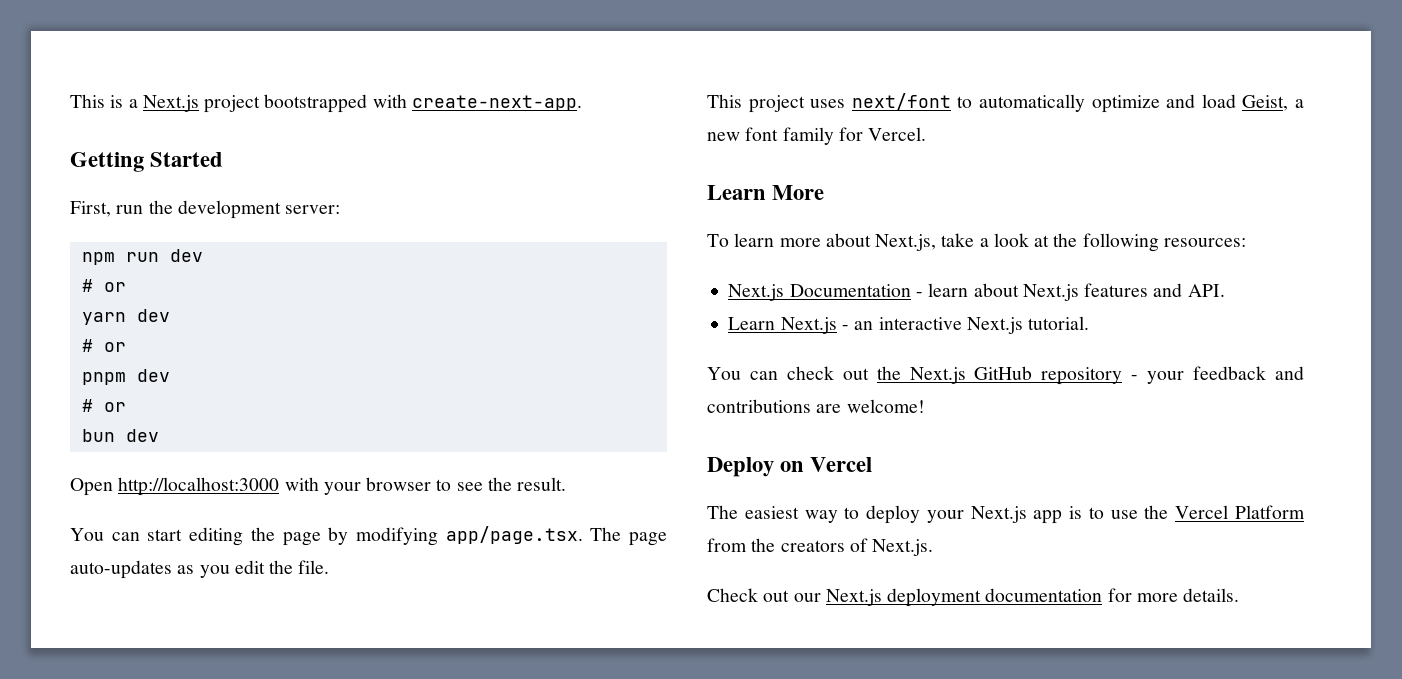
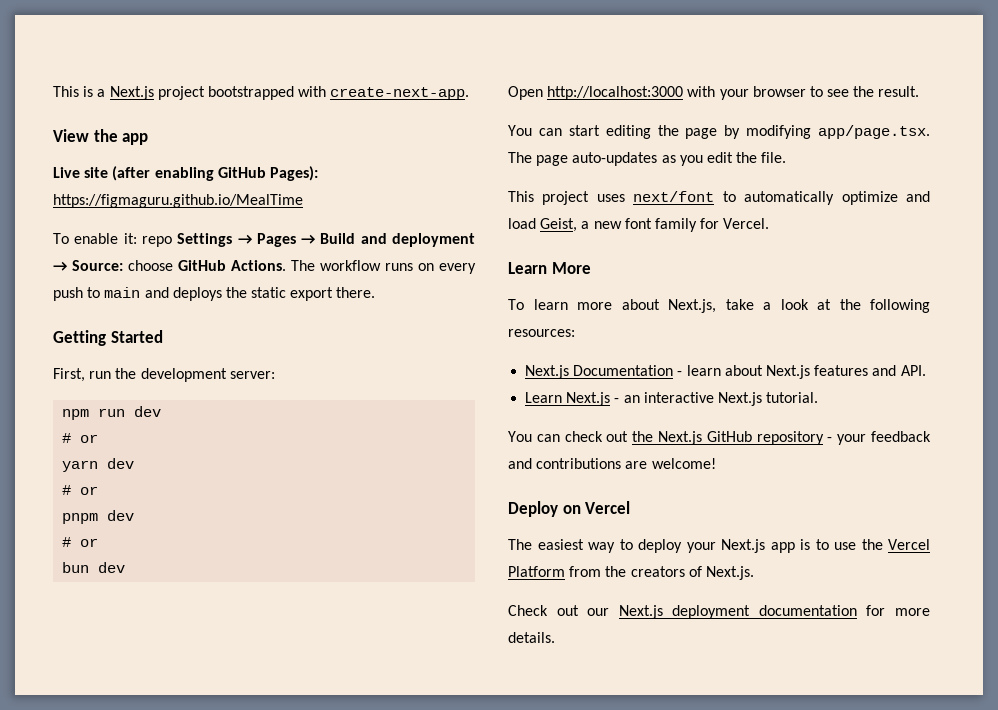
+ View the app
+ Live site (after enabling GitHub Pages): https://figmaguru.github.io/MealTime
+ To enable it: repo Settings → Pages → Build and deployment → Source: choose GitHub Actions. The workflow runs on every push to main and deploys the static export there.

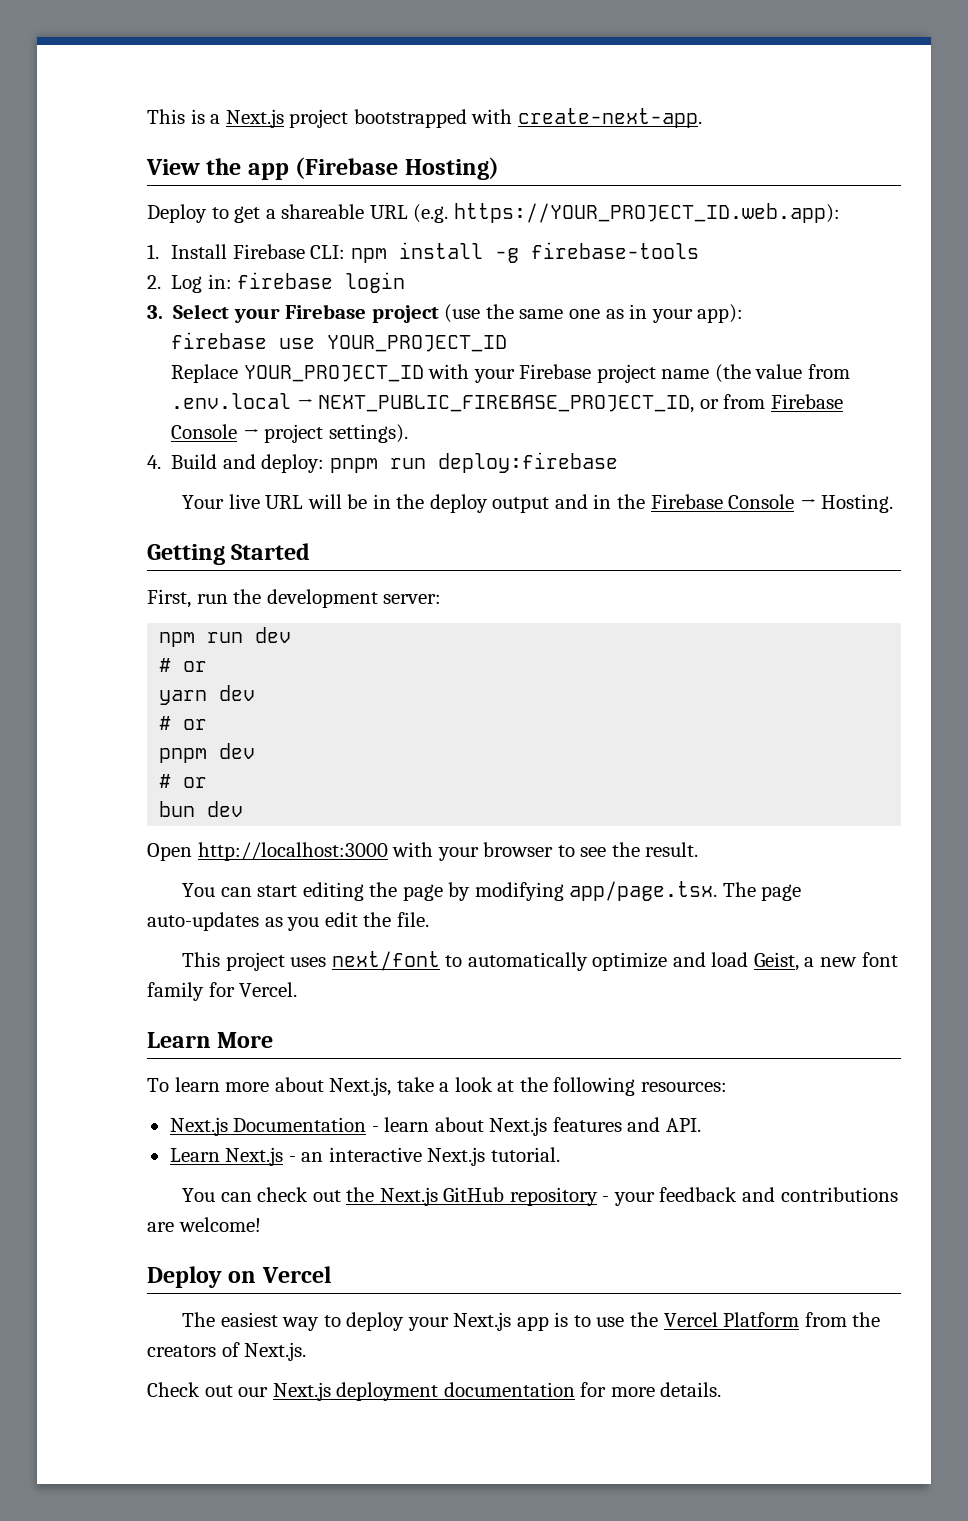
- View the app
- Live site (after enabling GitHub Pages): https://figmaguru.github.io/MealTime
- To enable it: repo Settings → Pages → Build and deployment → Source: choose GitHub Actions. The workflow runs on every push to main and deploys the static export there.
+ View the app (Firebase Hosting)
+ Deploy to get a shareable URL (e.g. https://YOUR_PROJECT_ID.web.app):
+ 1. Install Firebase CLI: npm install -g firebase-tools
+ 2. Log in: firebase login
+ 3. Select your Firebase project (use the same one as in your app):
+ firebase use YOUR_PROJECT_ID
+ Replace YOUR_PROJECT_ID with your Firebase project name (the value from .env.local → NEXT_PUBLIC_FIREBASE_PROJECT_ID, or from Firebase Console → project settings).
+ 4. Build and deploy: pnpm run deploy:firebase
+ Your live URL will be in the deploy output and in the Firebase Console → Hosting.

